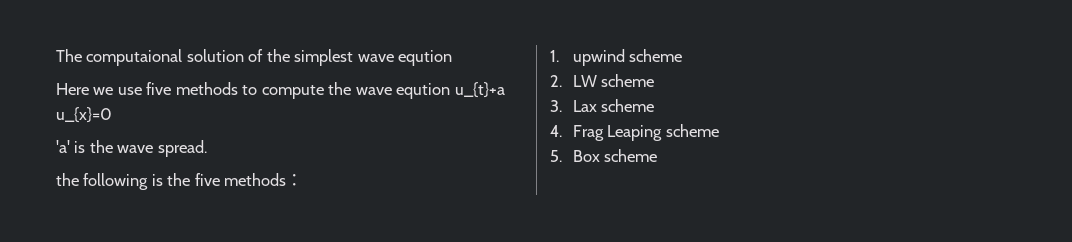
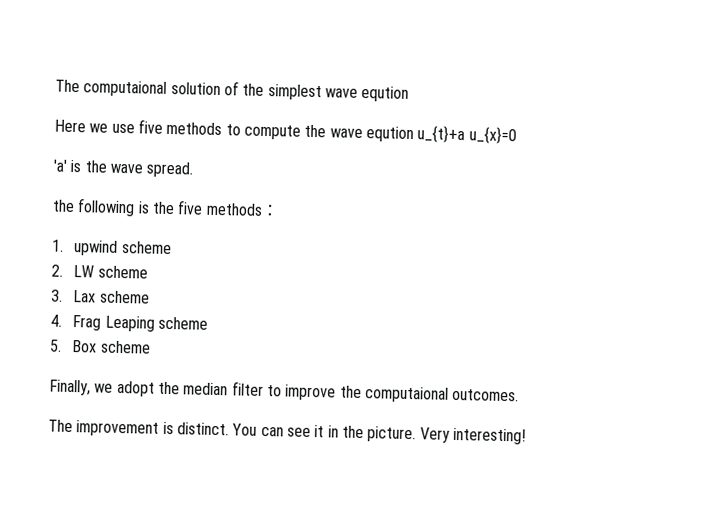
+ Finally, we adopt the median filter to improve the computaional outcomes.
+ The improvement is distinct. You can see it in the picture. Very interesting!

